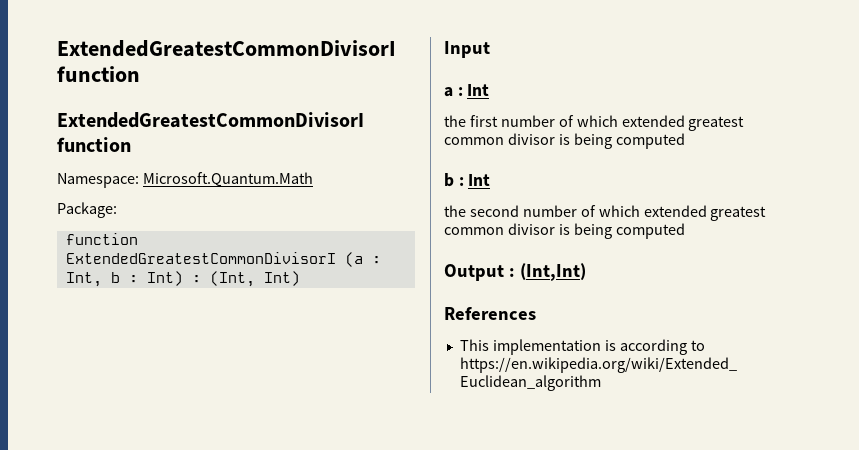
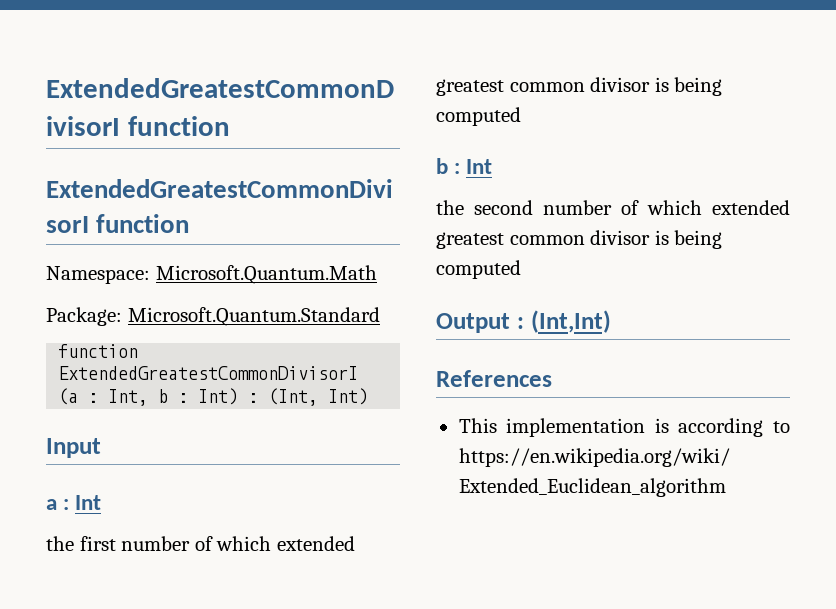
- Package:
+ Package: Microsoft.Quantum.Standard

